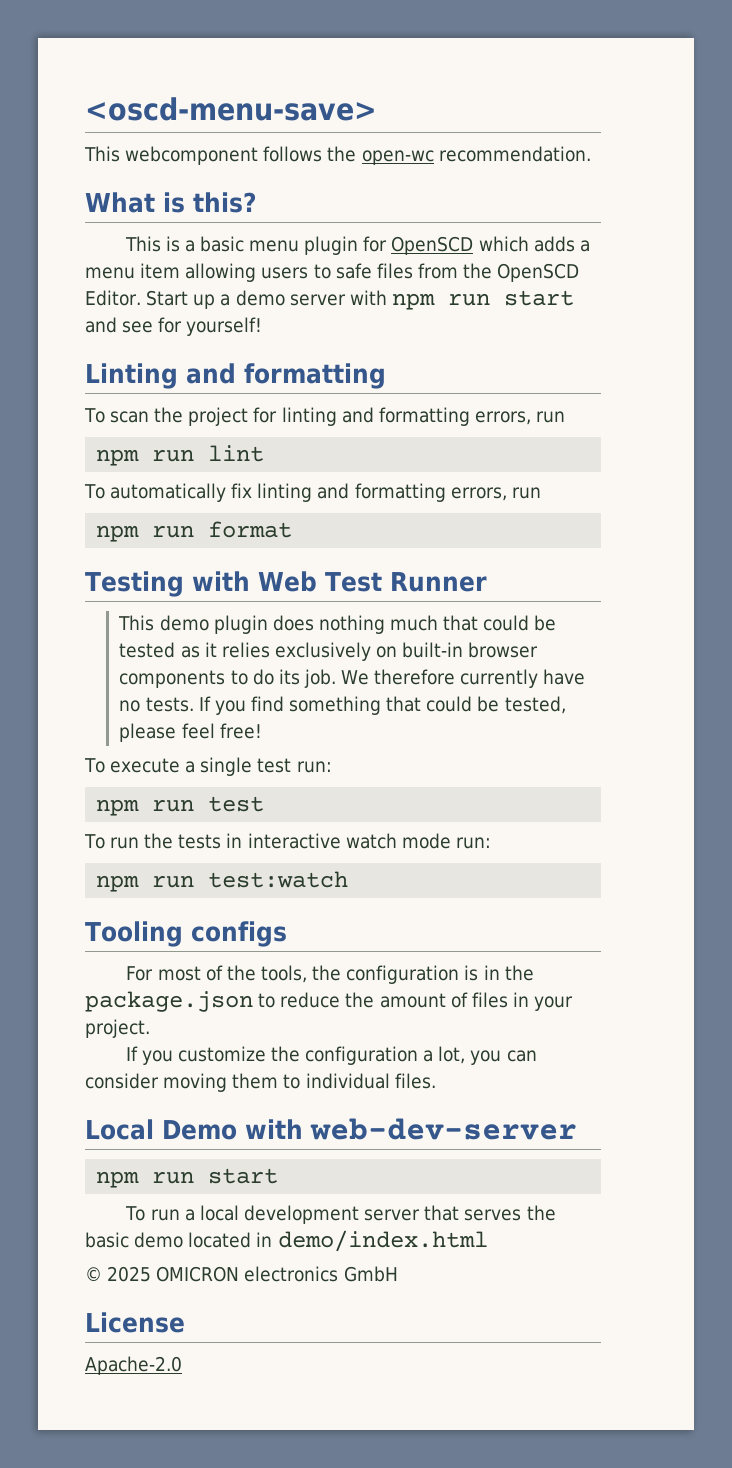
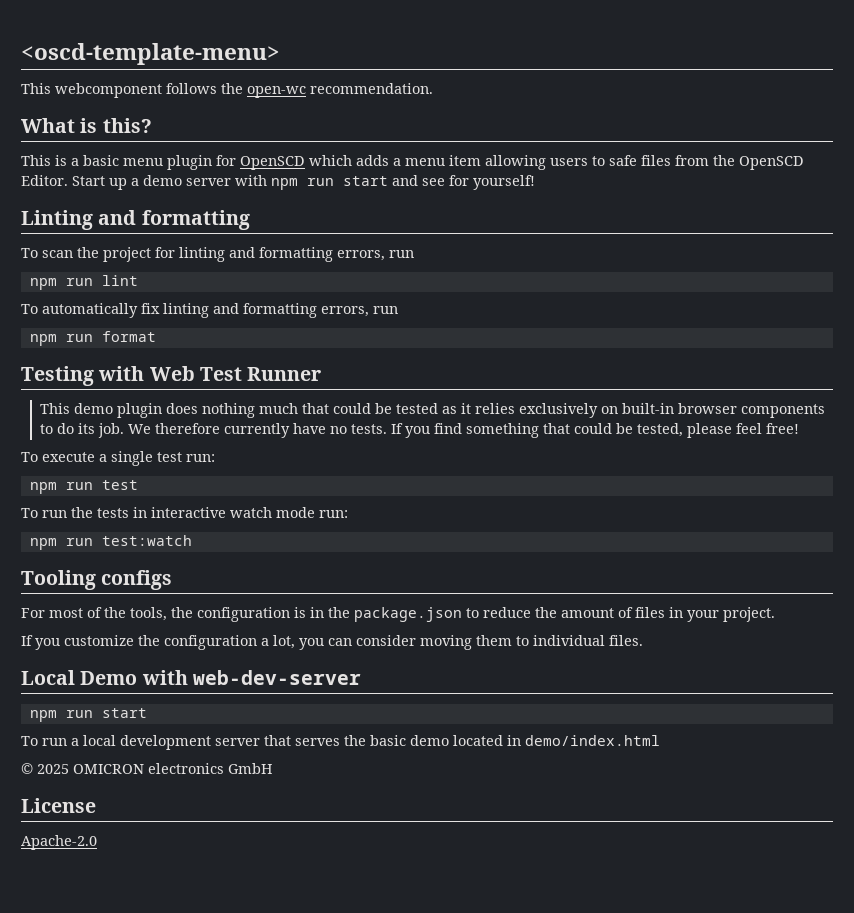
- <oscd-menu-save>
+ <oscd-template-menu>

